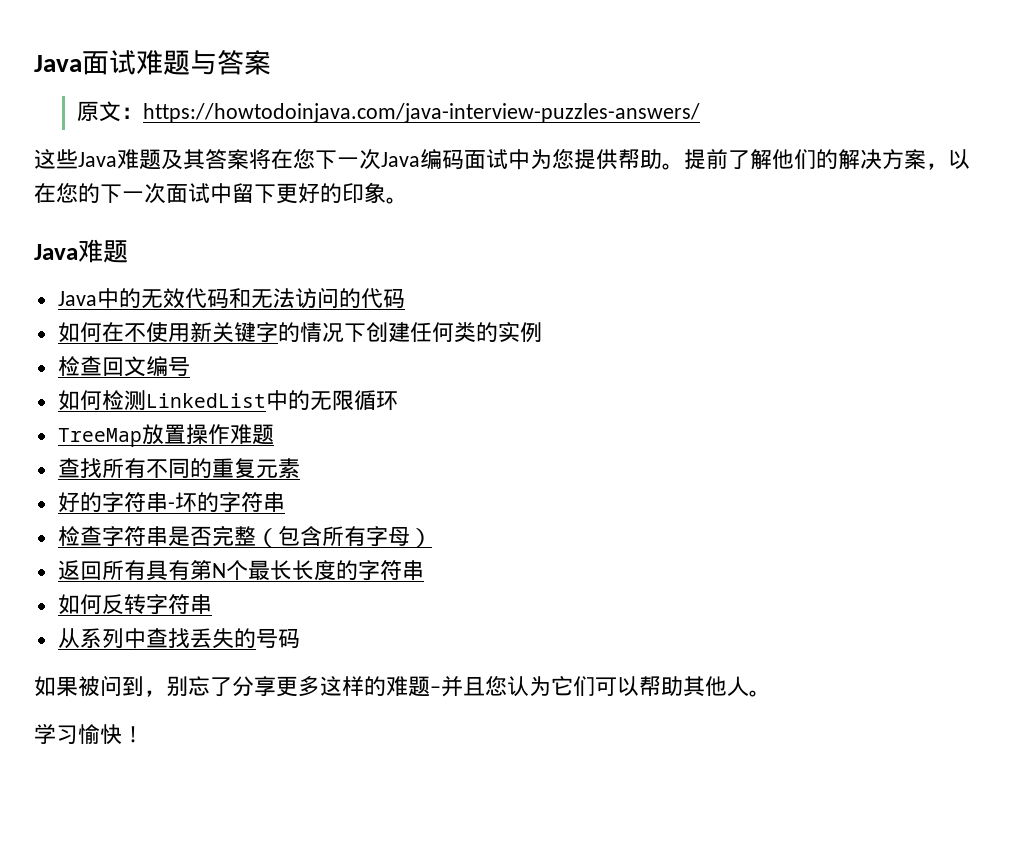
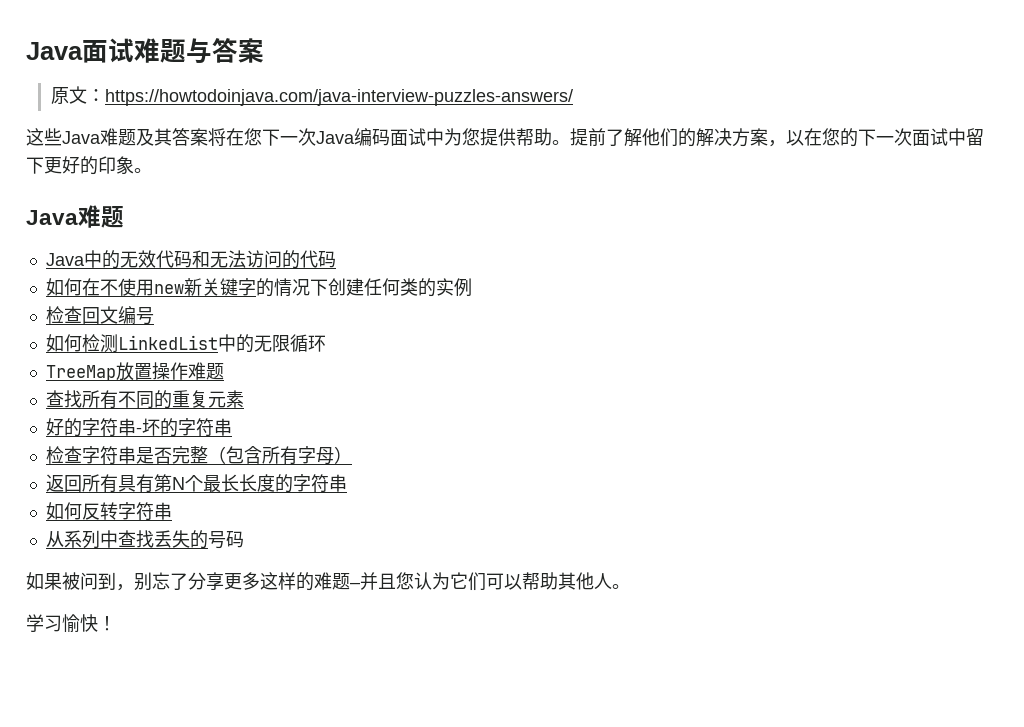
- 如何在不使用新关键字的情况下创建任何类的实例
+ 如何在不使用new新关键字的情况下创建任何类的实例

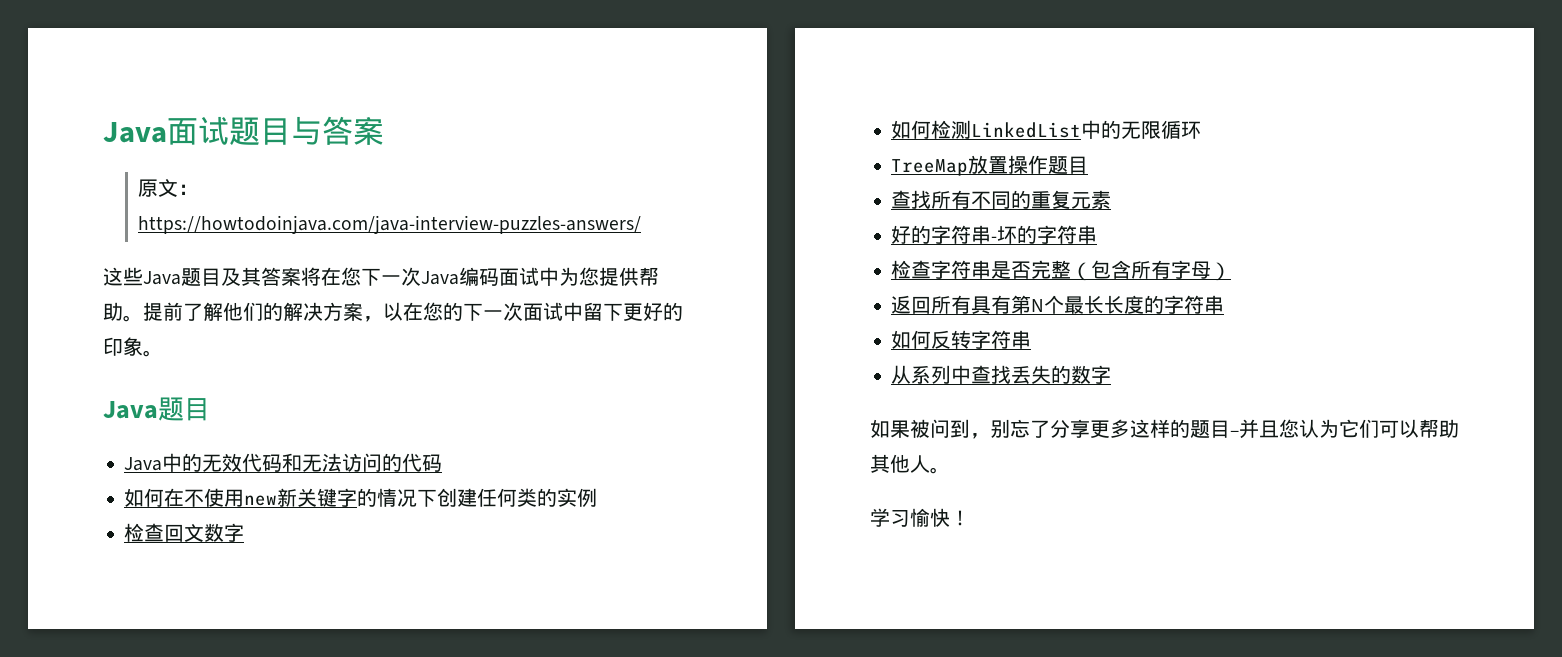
- Java面试难题与答案
+ Java面试题目与答案
- 这些Java难题及其答案将在您下一次Java编码面试中为您提供帮助。
+ 这些Java题目及其答案将在您下一次Java编码面试中为您提供帮助。
  提前了解他们的解决方案，以在您的下一次面试中留下更好的印象。
- Java难题
+ Java题目
- 检查回文编号
+ 检查回文数字
- TreeMap放置操作难题
+ TreeMap放置操作题目
- 从系列中查找丢失的号码
+ 从系列中查找丢失的数字
- 如果被问到，别忘了分享更多这样的难题–并且您认为它们可以帮助其他人。
+ 如果被问到，别忘了分享更多这样的题目–并且您认为它们可以帮助其他人。

